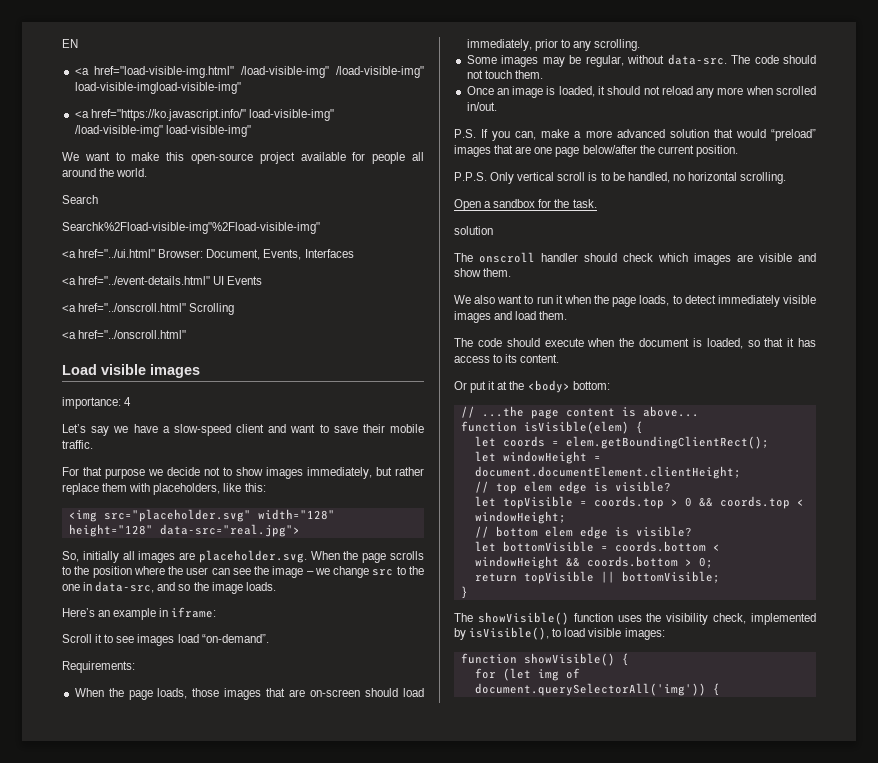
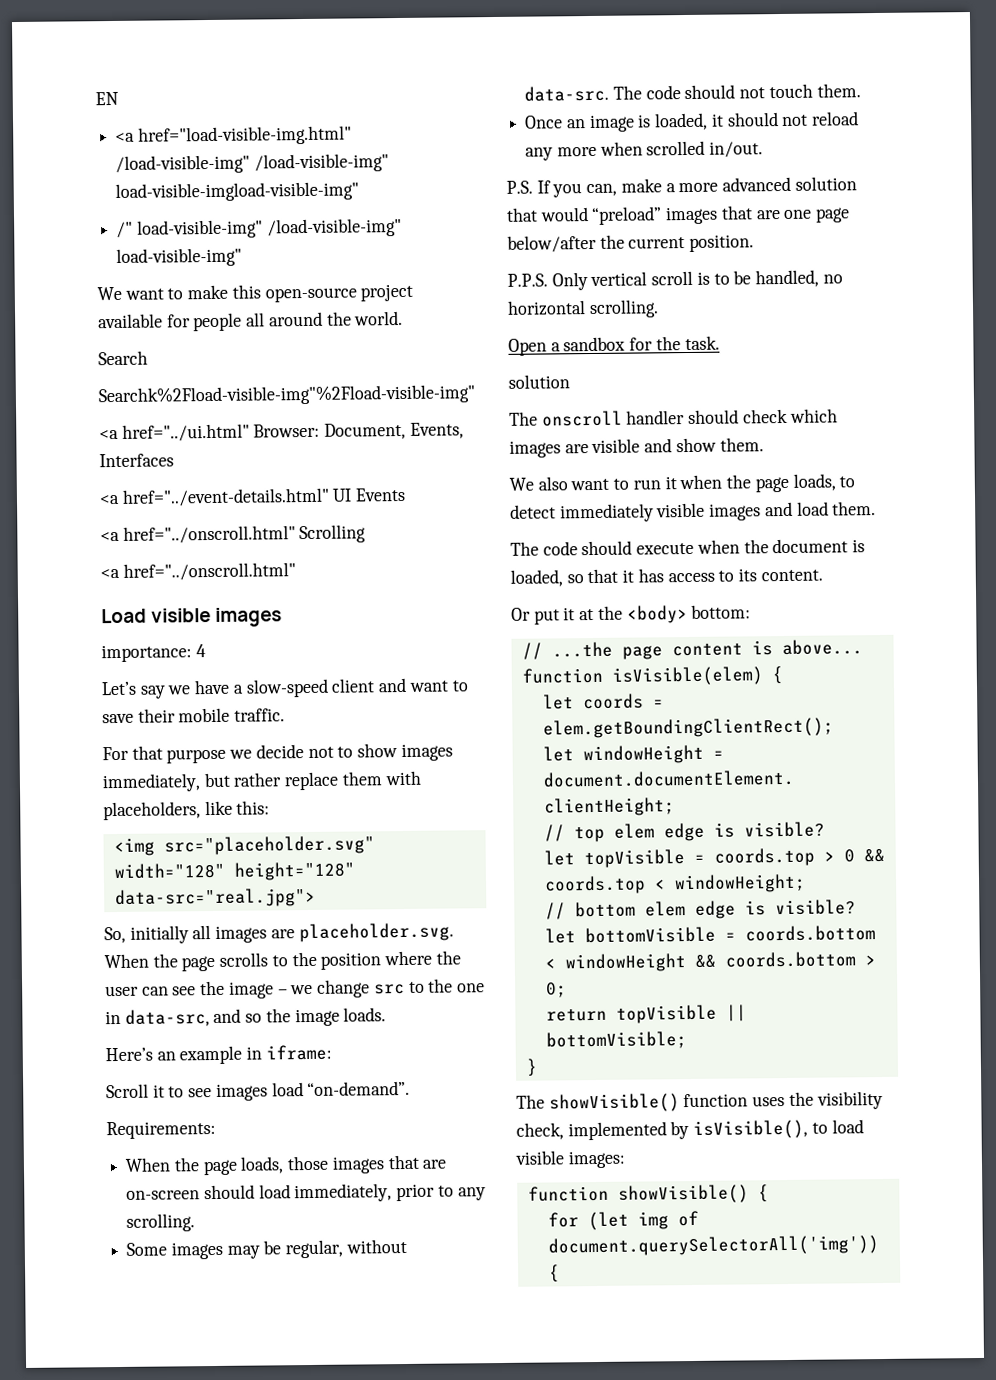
- <a href="https://ko.javascript.info/" load-visible-img" /load-visible-img" load-visible-img"
+ /" load-visible-img" /load-visible-img" load-visible-img"

